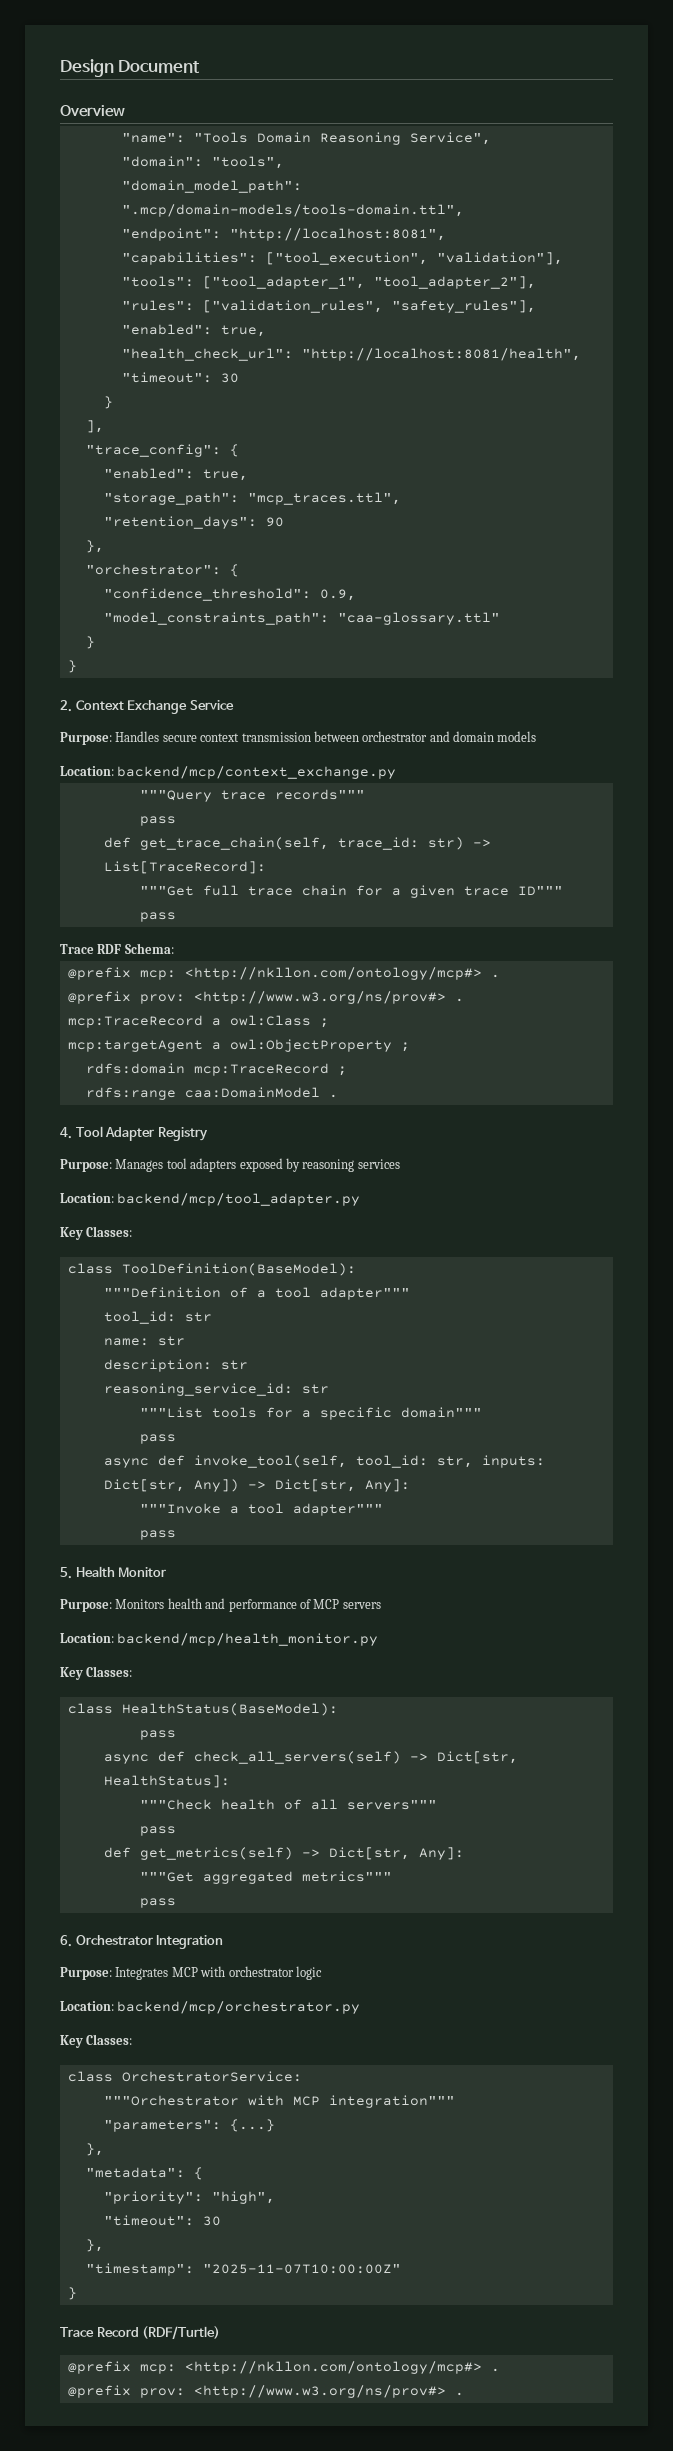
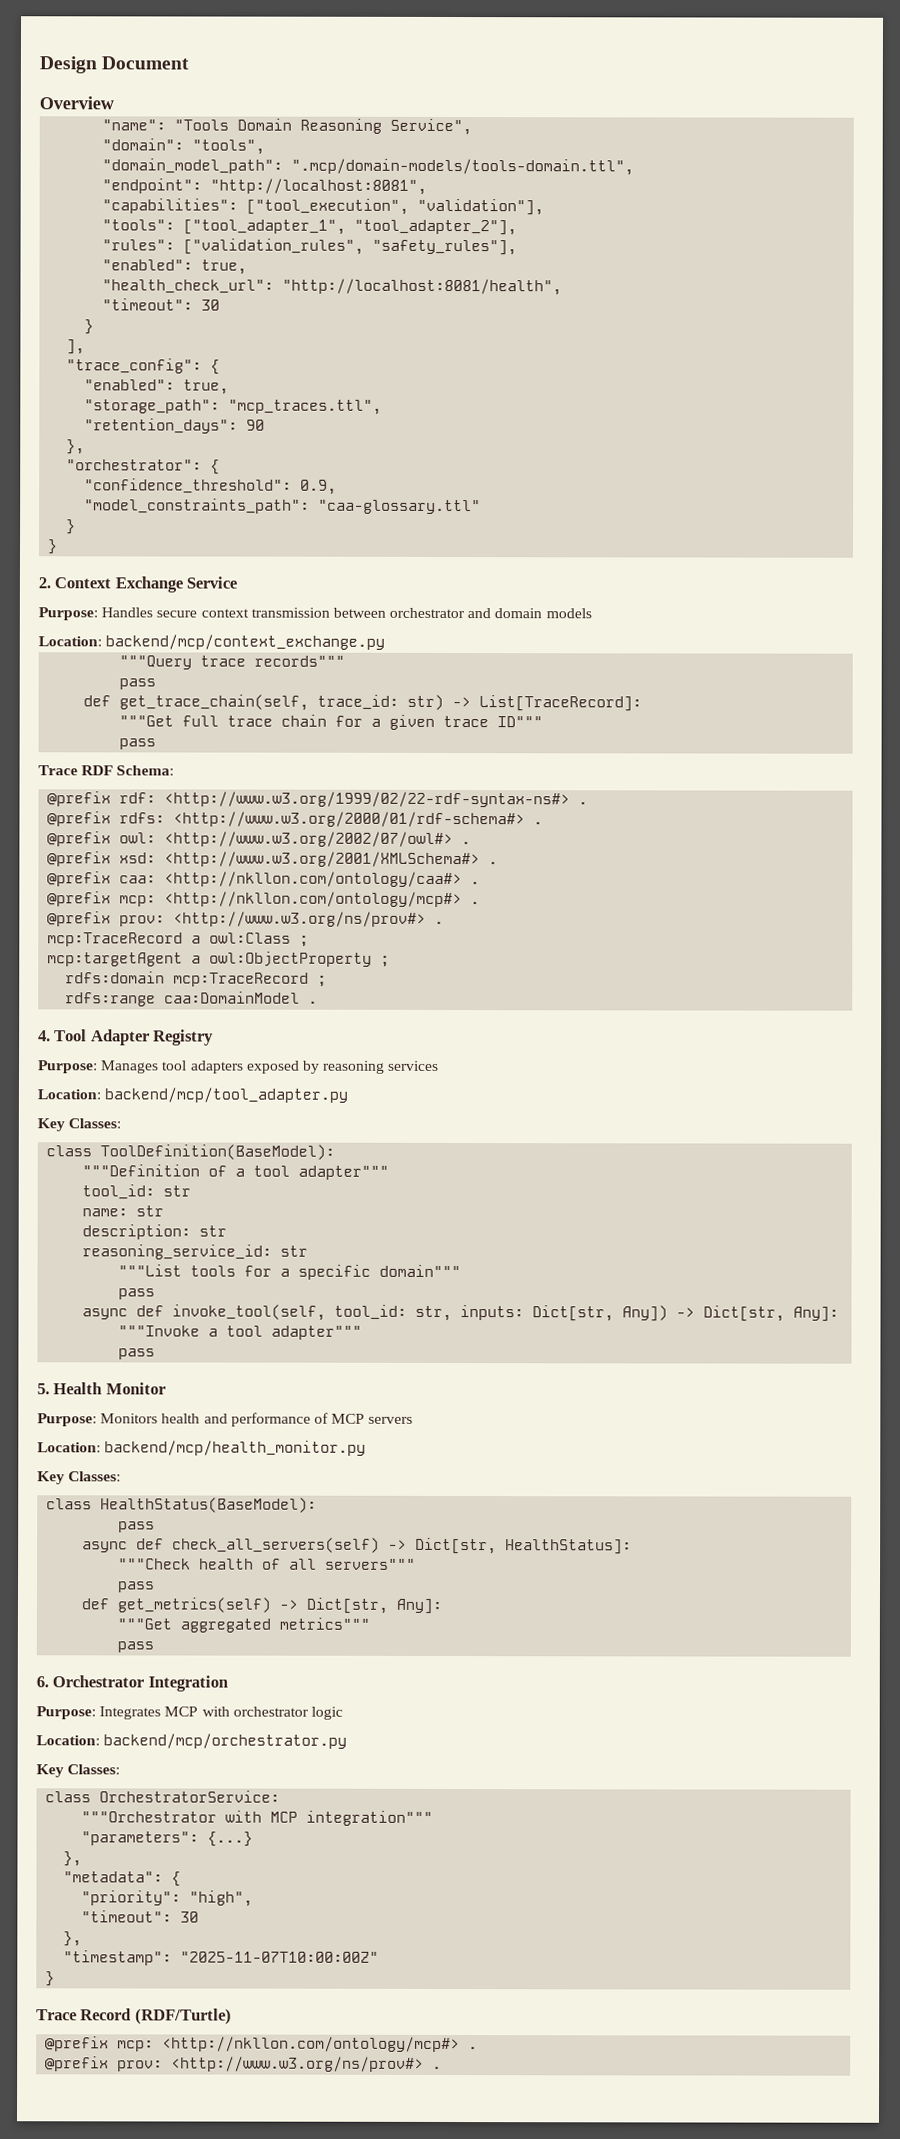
+ @prefix rdf: <http://www.w3.org/1999/02/22-rdf-syntax-ns#> .
+ @prefix rdfs: <http://www.w3.org/2000/01/rdf-schema#> .
+ @prefix owl: <http://www.w3.org/2002/07/owl#> .
+ @prefix xsd: <http://www.w3.org/2001/XMLSchema#> .
+ @prefix caa: <http://nkllon.com/ontology/caa#> .

